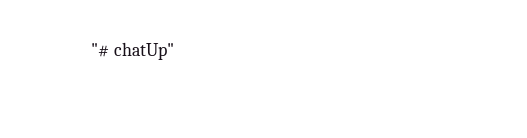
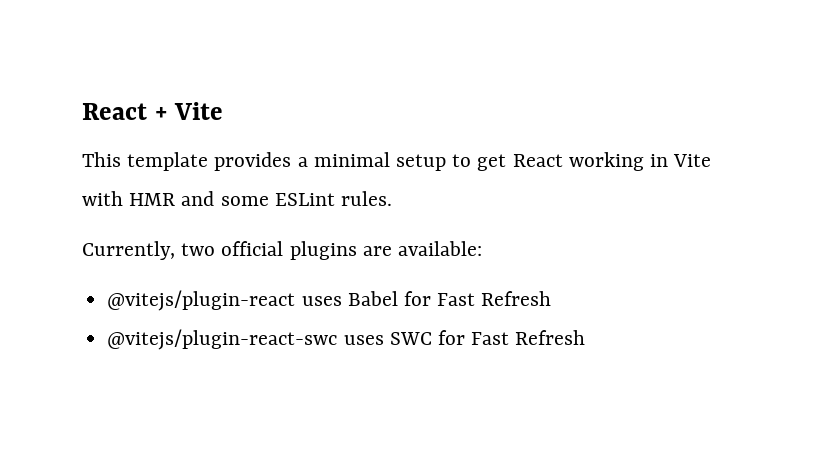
- "# chatUp"
+ React + Vite
+ This template provides a minimal setup to get React working in Vite with HMR and some ESLint rules.
+ Currently, two official plugins are available:
+ @vitejs/plugin-react uses Babel for Fast Refresh
+ @vitejs/plugin-react-swc uses SWC for Fast Refresh

